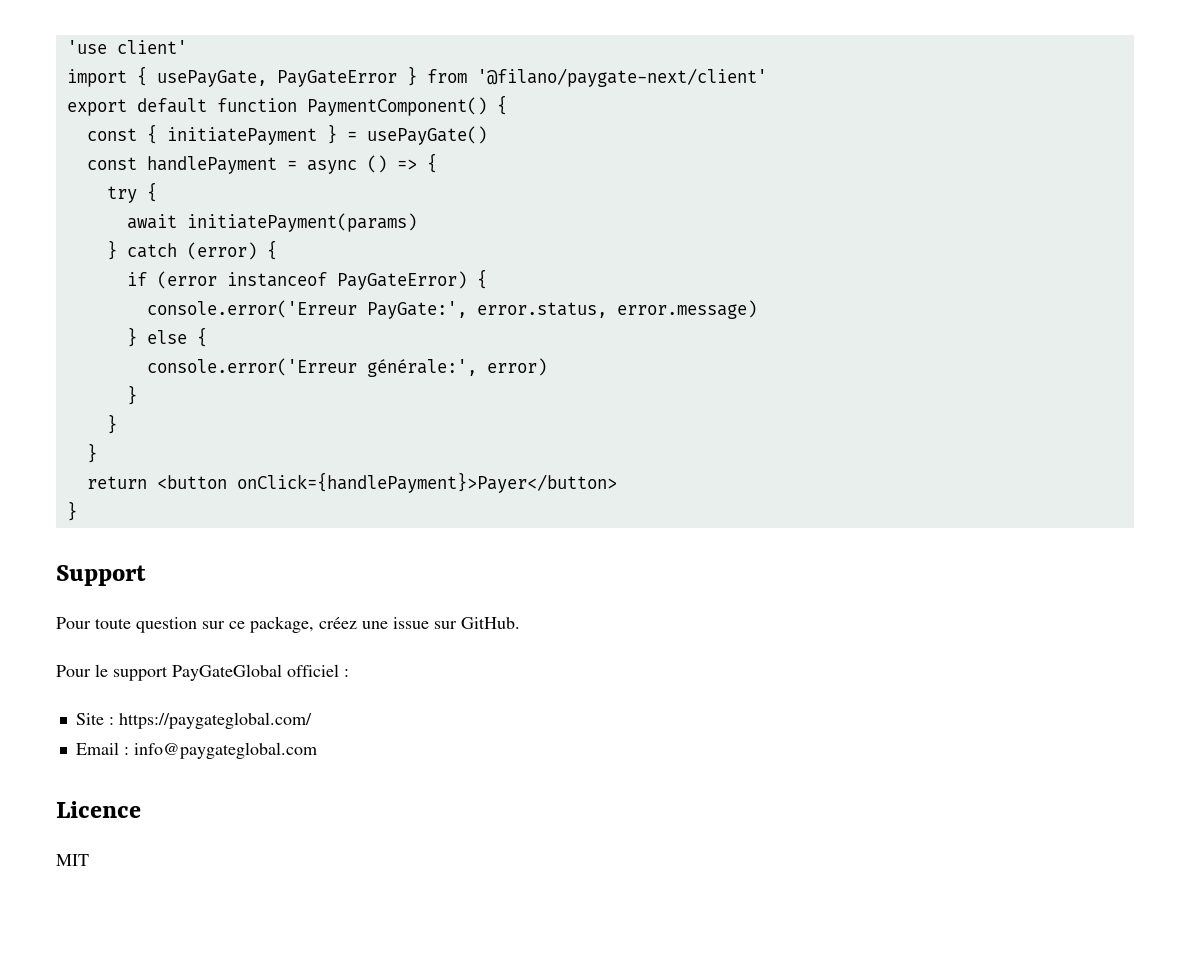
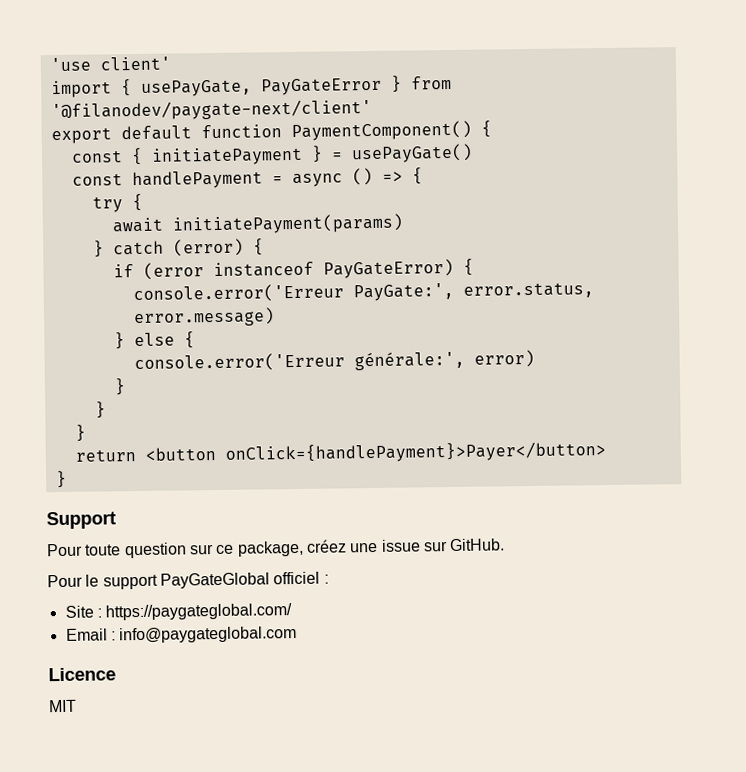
- import { usePayGate, PayGateError } from '@filano/paygate-next/client'
+ import { usePayGate, PayGateError } from '@filanodev/paygate-next/client'

